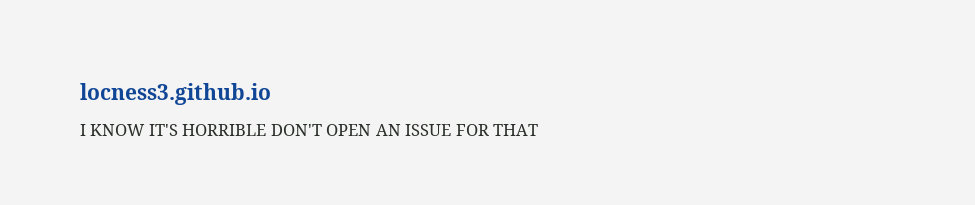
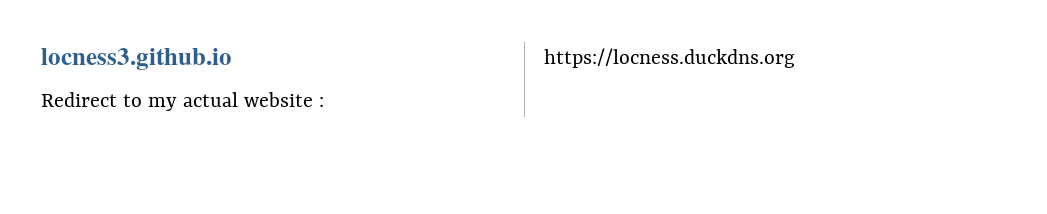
- I KNOW IT'S HORRIBLE DON'T OPEN AN ISSUE FOR THAT
+ Redirect to my actual website : https://locness.duckdns.org

